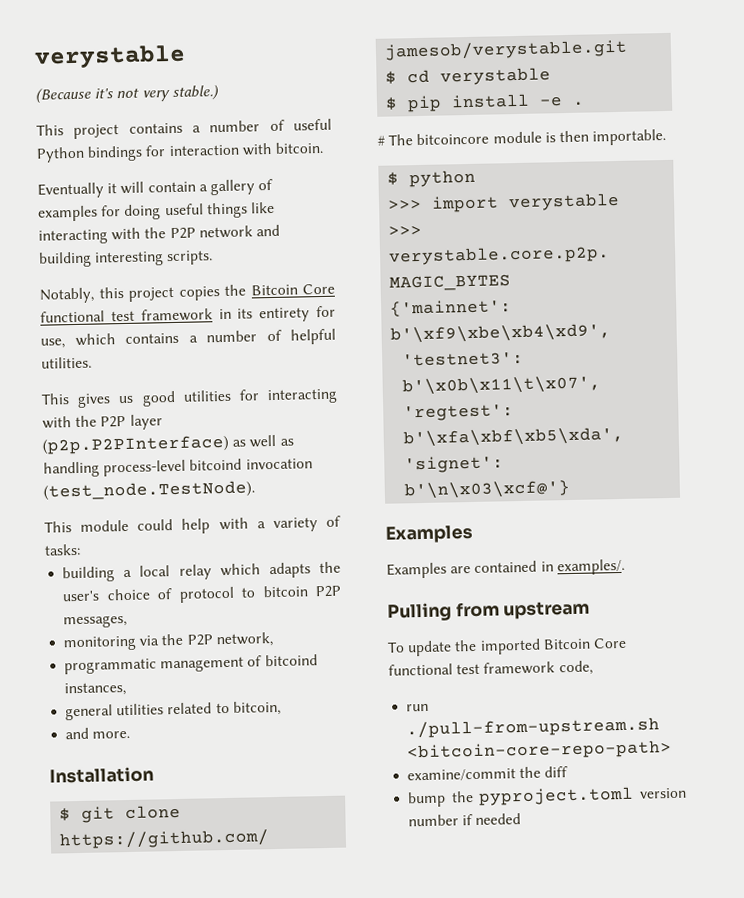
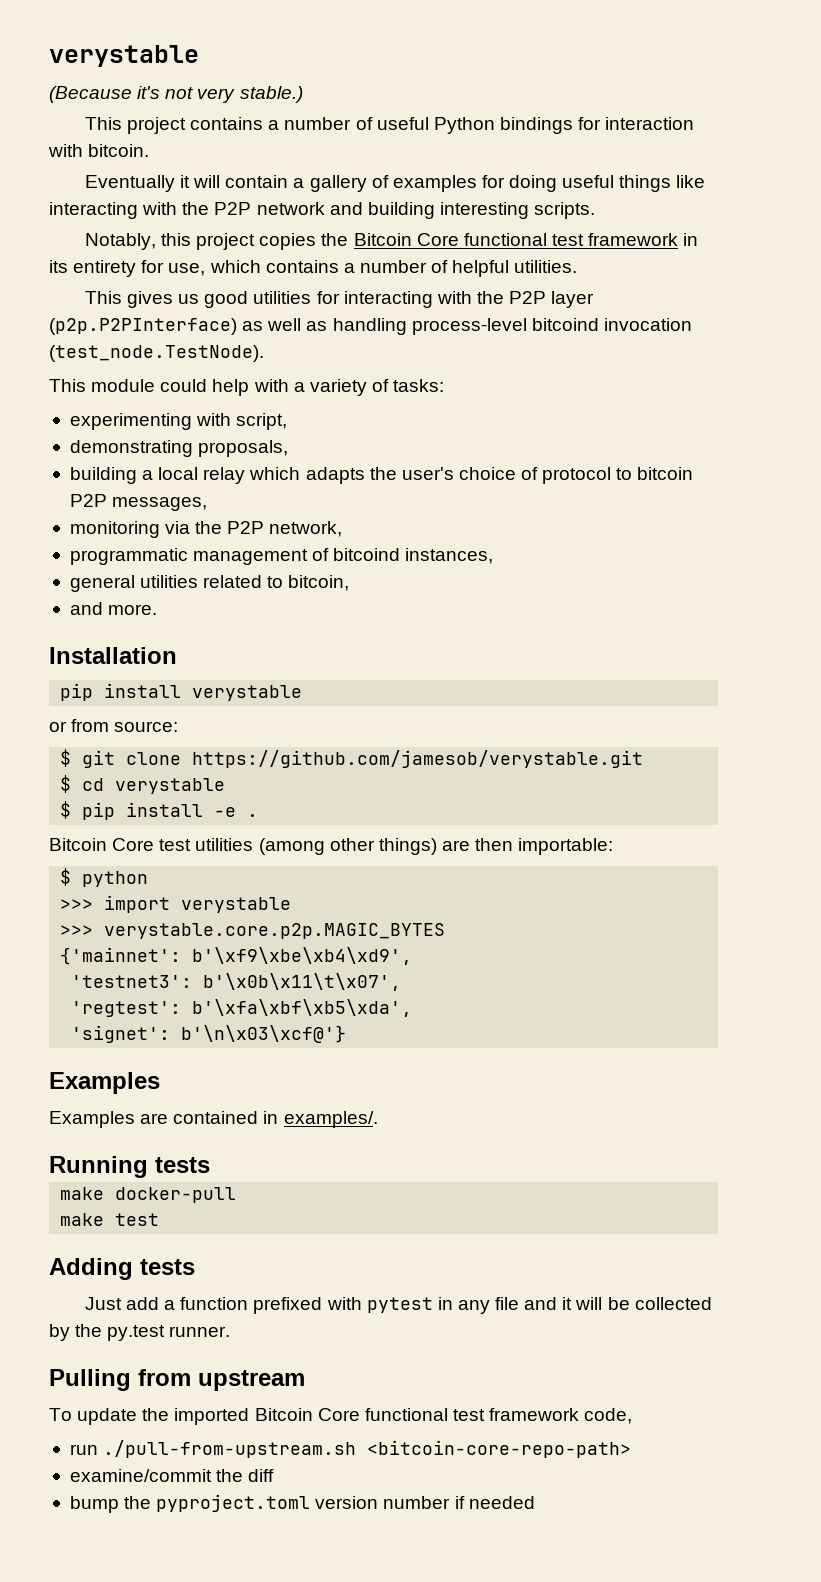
+ experimenting with script,
+ demonstrating proposals,
+ pip install verystable
+ or from source:
- # The bitcoincore module is then importable.
+ Bitcoin Core test utilities (among other things) are then importable:
+ Running tests
+ make docker-pull
+ make test
+ Adding tests
+ Just add a function prefixed with pytest in any file and it will be collected by the py.test runner.

